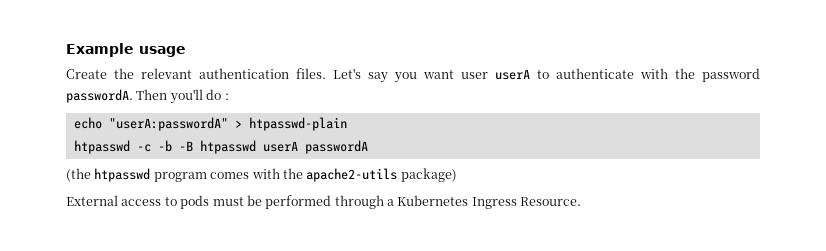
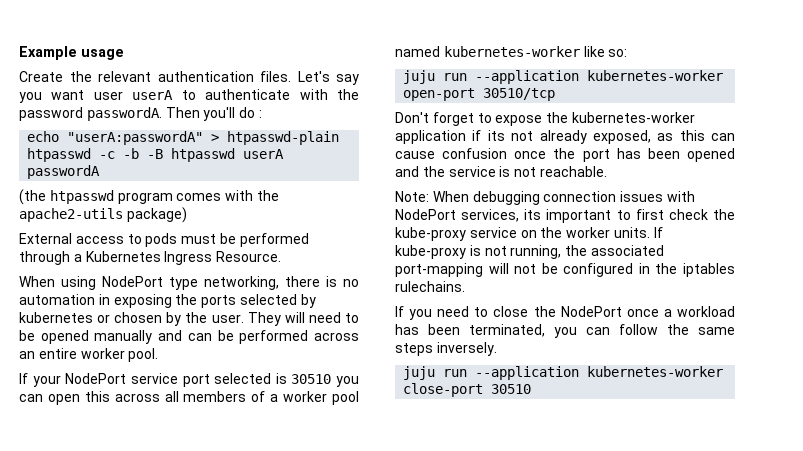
+ When using NodePort type networking, there is no automation in exposing the ports selected by kubernetes or chosen by the user. They will need to be opened manually and can be performed across an entire worker pool.
+ If your NodePort service port selected is 30510 you can open this across all members of a worker pool named kubernetes-worker like so:
+ juju run --application kubernetes-worker open-port 30510/tcp
+ Don't forget to expose the kubernetes-worker application if its not already exposed, as this can cause confusion once the port has been opened and the service is not reachable.
+ Note: When debugging connection issues with NodePort services, its important to first check the kube-proxy service on the worker units. If kube-proxy is not running, the associated port-mapping will not be configured in the iptables rulechains.
+ If you need to close the NodePort once a workload has been terminated, you can follow the same steps inversely.
+ juju run --application kubernetes-worker close-port 30510

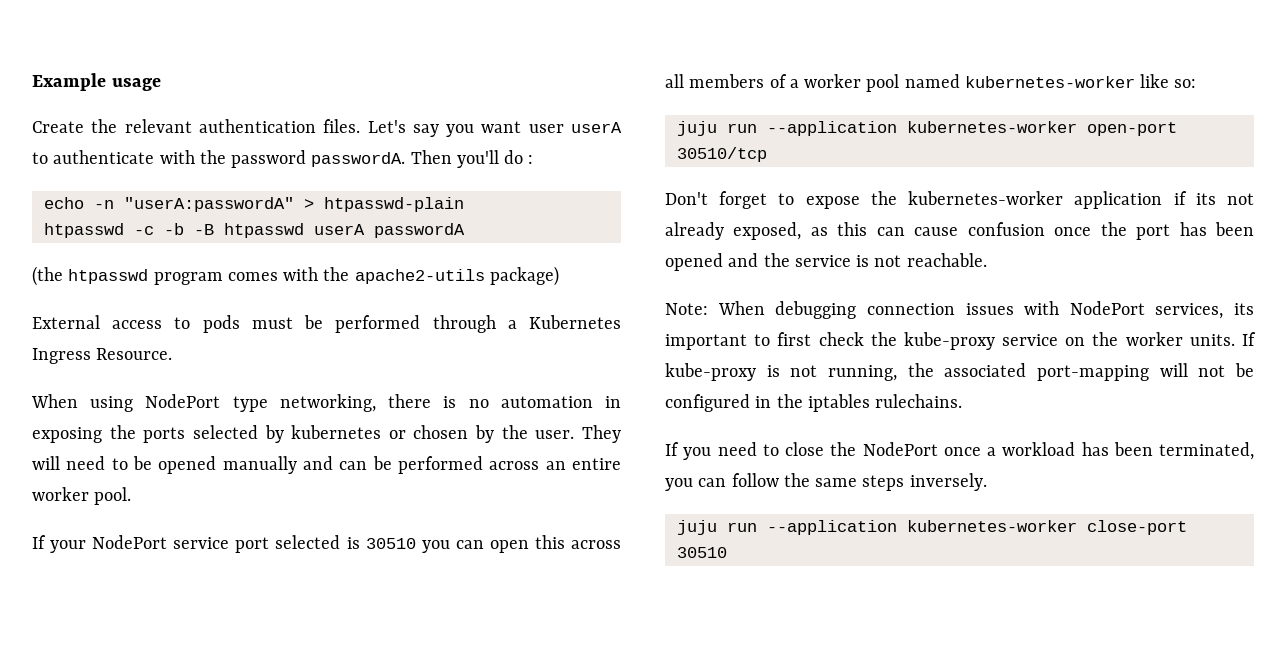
- echo "userA:passwordA" > htpasswd-plain
+ echo -n "userA:passwordA" > htpasswd-plain

